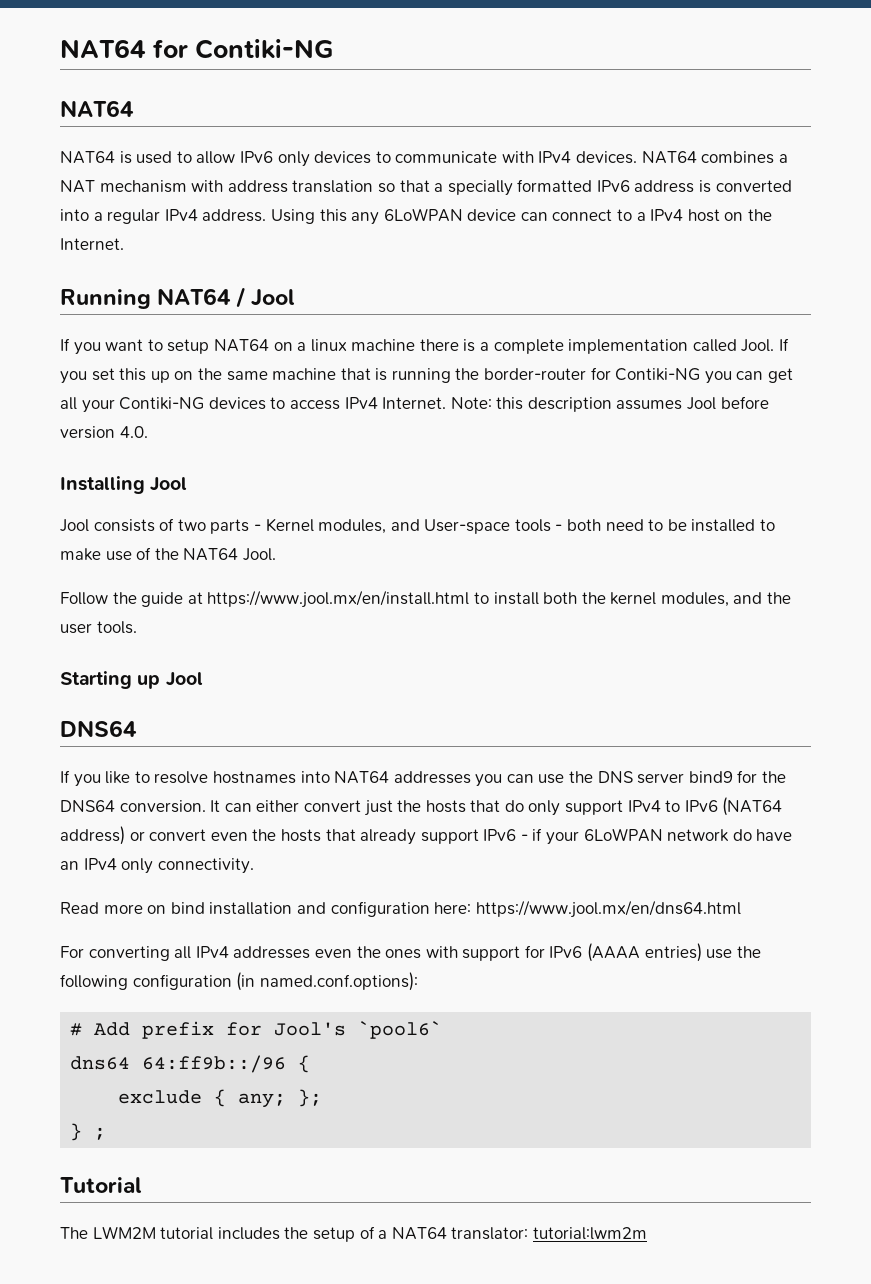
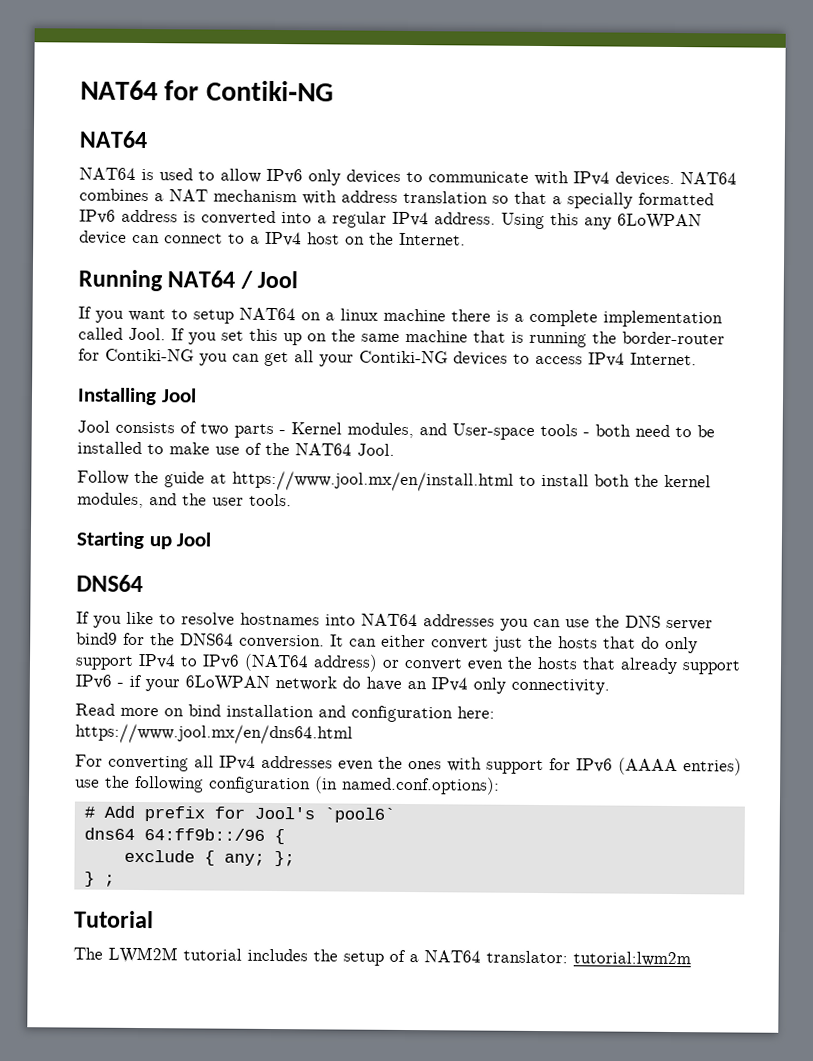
- Note: this description assumes Jool before version 4.0.

